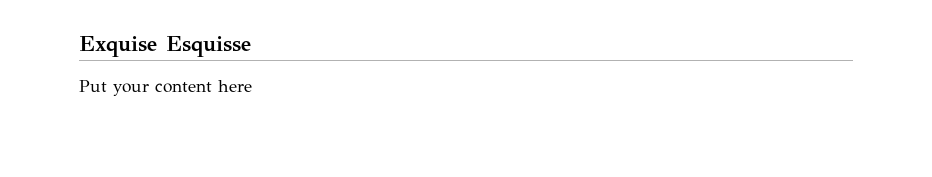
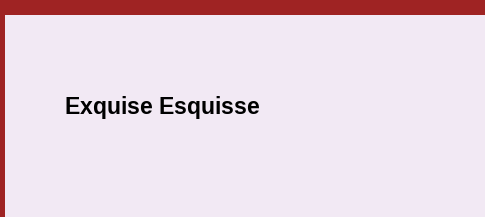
- Put your content here

